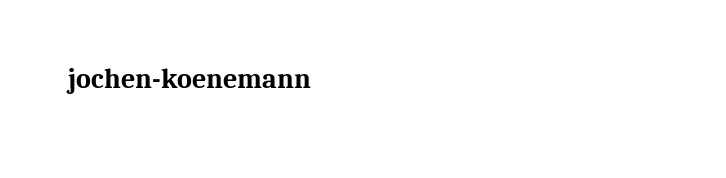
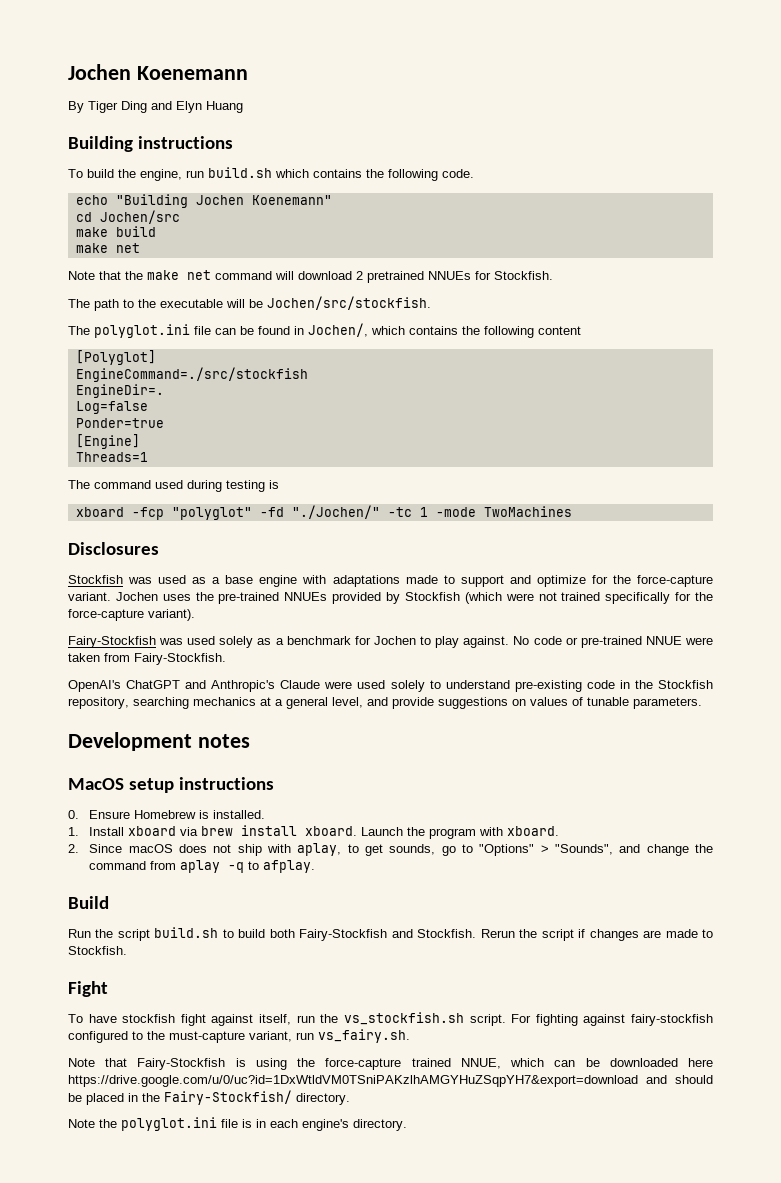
- jochen-koenemann
+ Jochen Koenemann
+ By Tiger Ding and Elyn Huang
+ Building instructions
+ To build the engine, run build.sh which contains the following code.
+ echo "Building Jochen Koenemann"
+ cd Jochen/src
+ make build
+ make net
+ Note that the make net command will download 2 pretrained NNUEs for Stockfish.
+ The path to the executable will be Jochen/src/stockfish.
+ The polyglot.ini file can be found in Jochen/, which contains the following content
+ [Polyglot]
+ EngineCommand=./src/stockfish
+ EngineDir=.
+ Log=false
+ Ponder=true
+ [Engine]
+ Threads=1
+ The command used during testing is
+ xboard -fcp "polyglot" -fd "./Jochen/" -tc 1 -mode TwoMachines
+ Disclosures
+ Stockfish was used as a base engine with adaptations made to support and optimize for the force-capture variant. Jochen uses the pre-trained NNUEs provided by Stockfish (which were not trained specifically for the force-capture variant).
+ Fairy-Stockfish was used solely as a benchmark for Jochen to play against. No code or pre-trained NNUE were taken from Fairy-Stockfish.
+ OpenAI's ChatGPT and Anthropic's Claude were used solely to understand pre-existing code in the Stockfish repository, searching mechanics at a general level, and provide suggestions on values of tunable parameters.
+ Development notes
+ MacOS setup instructions
+ 0. Ensure Homebrew is installed.
+ 1. Install xboard via brew install xboard. Launch the program with xboard.
+ 2. Since macOS does not ship with aplay, to get sounds, go to "Options" > "Sounds", and change the command from aplay -q to afplay.
+ Build
+ Run the script build.sh to build both Fairy-Stockfish and Stockfish. Rerun the script if changes are made to Stockfish.
+ Fight
+ To have stockfish fight against itself, run the vs_stockfish.sh script. For fighting against fairy-stockfish configured to the must-capture variant, run vs_fairy.sh.
+ Note that Fairy-Stockfish is using the force-capture trained NNUE, which can be downloaded here https://drive.google.com/u/0/uc?id=1DxWtldVM0TSniPAKzlhAMGYHuZSqpYH7&export=download and should be placed in the Fairy-Stockfish/ directory.
+ Note the polyglot.ini file is in each engine's directory.

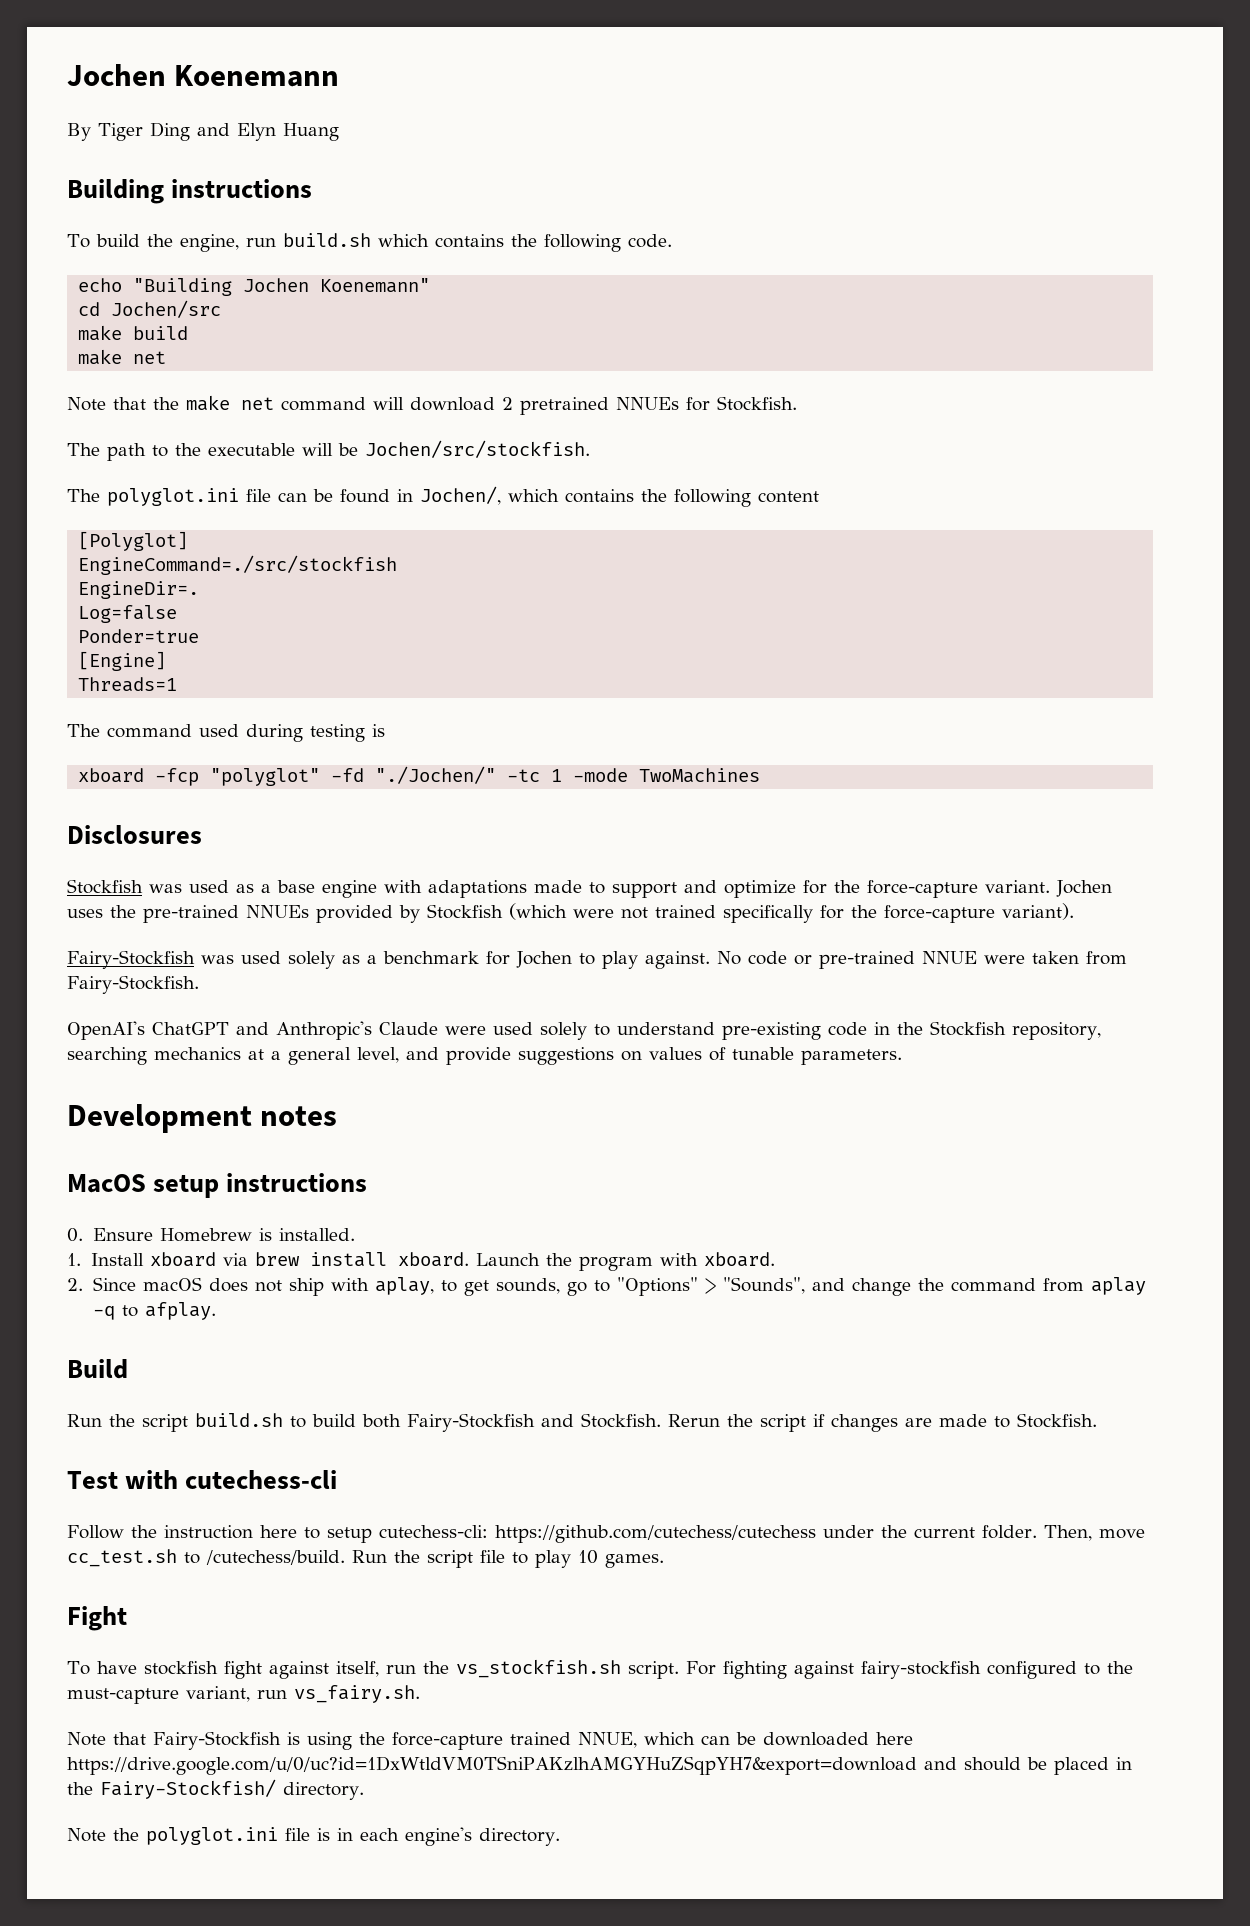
+ Test with cutechess-cli
+ Follow the instruction here to setup cutechess-cli: https://github.com/cutechess/cutechess under the current folder. Then, move cc_test.sh to /cutechess/build. Run the script file to play 10 games.

